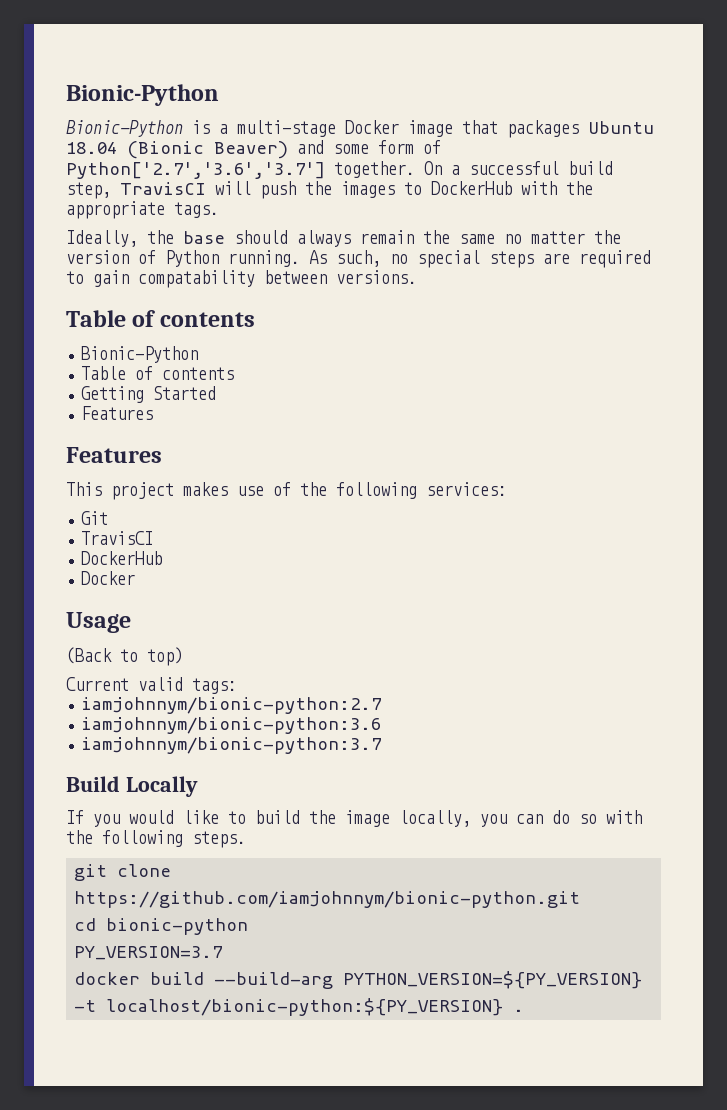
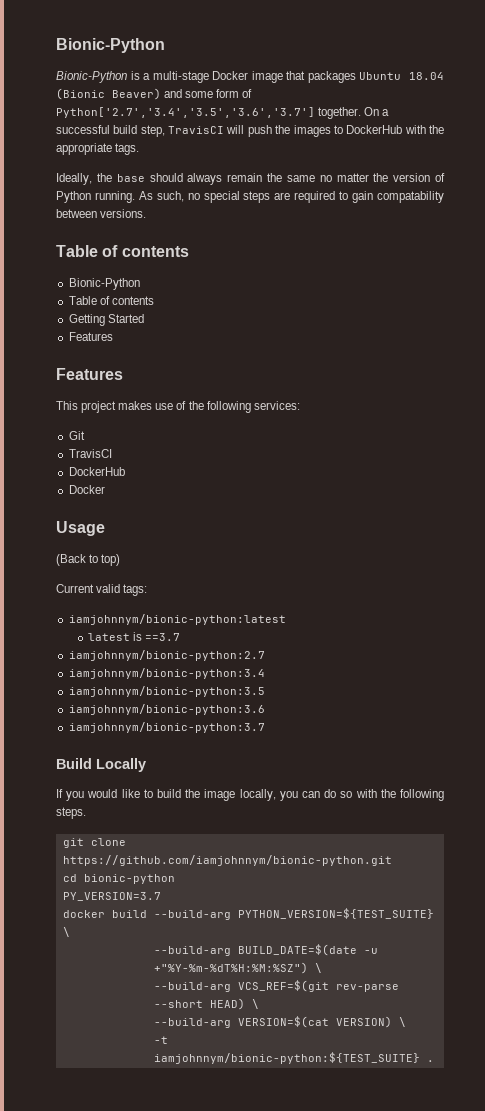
- Bionic-Python is a multi-stage Docker image that packages Ubuntu 18.04 (Bionic Beaver) and some form of Python['2.7','3.6','3.7'] together.
+ Bionic-Python is a multi-stage Docker image that packages Ubuntu 18.04 (Bionic Beaver) and some form of Python['2.7','3.4','3.5','3.6','3.7'] together.
+ iamjohnnym/bionic-python:latest
+ latest is ==3.7
+ iamjohnnym/bionic-python:3.4
+ iamjohnnym/bionic-python:3.5
- docker build --build-arg PYTHON_VERSION=${PY_VERSION} -t localhost/bionic-python:${PY_VERSION} .
+ docker build --build-arg PYTHON_VERSION=${TEST_SUITE} \
+ --build-arg BUILD_DATE=$(date -u +"%Y-%m-%dT%H:%M:%SZ") \
+ --build-arg VCS_REF=$(git rev-parse --short HEAD) \
+ --build-arg VERSION=$(cat VERSION) \
+ -t iamjohnnym/bionic-python:${TEST_SUITE} .

